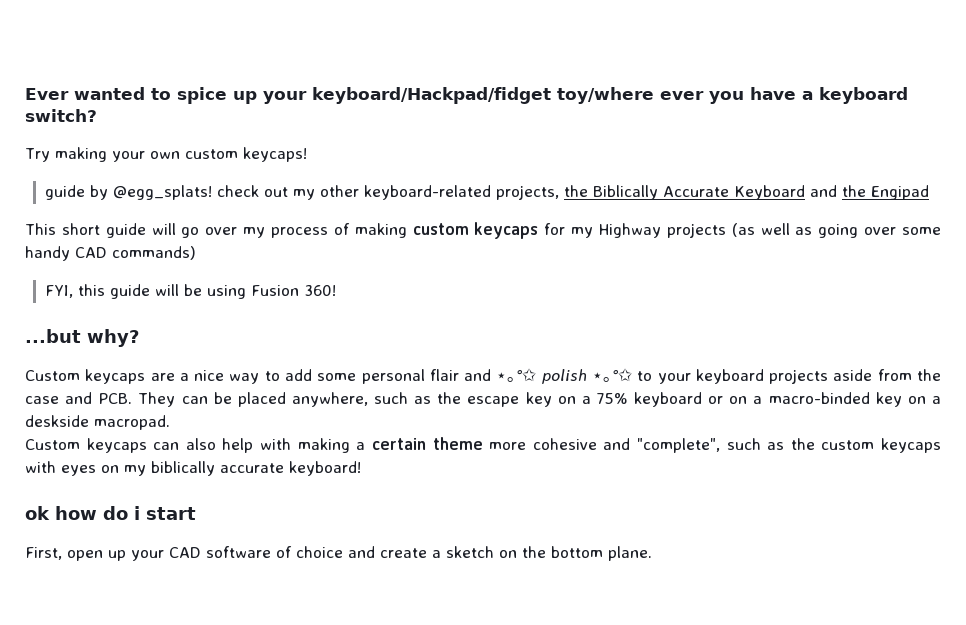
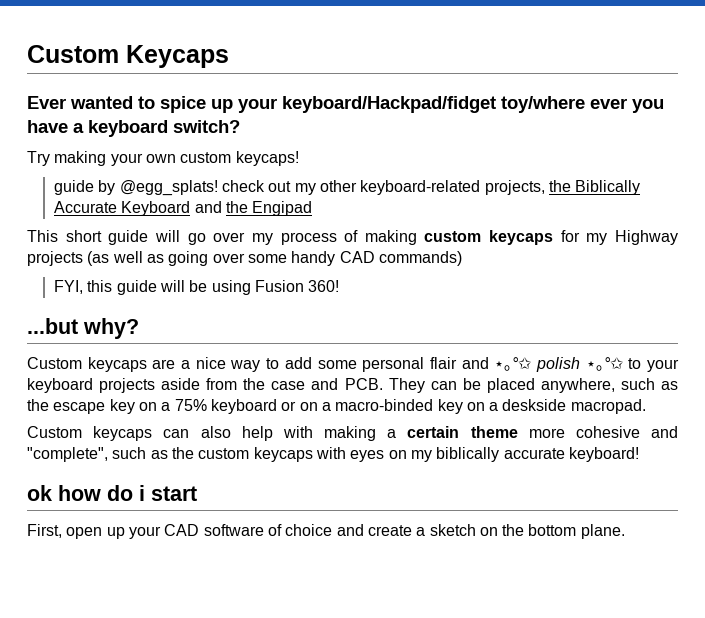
+ Custom Keycaps

